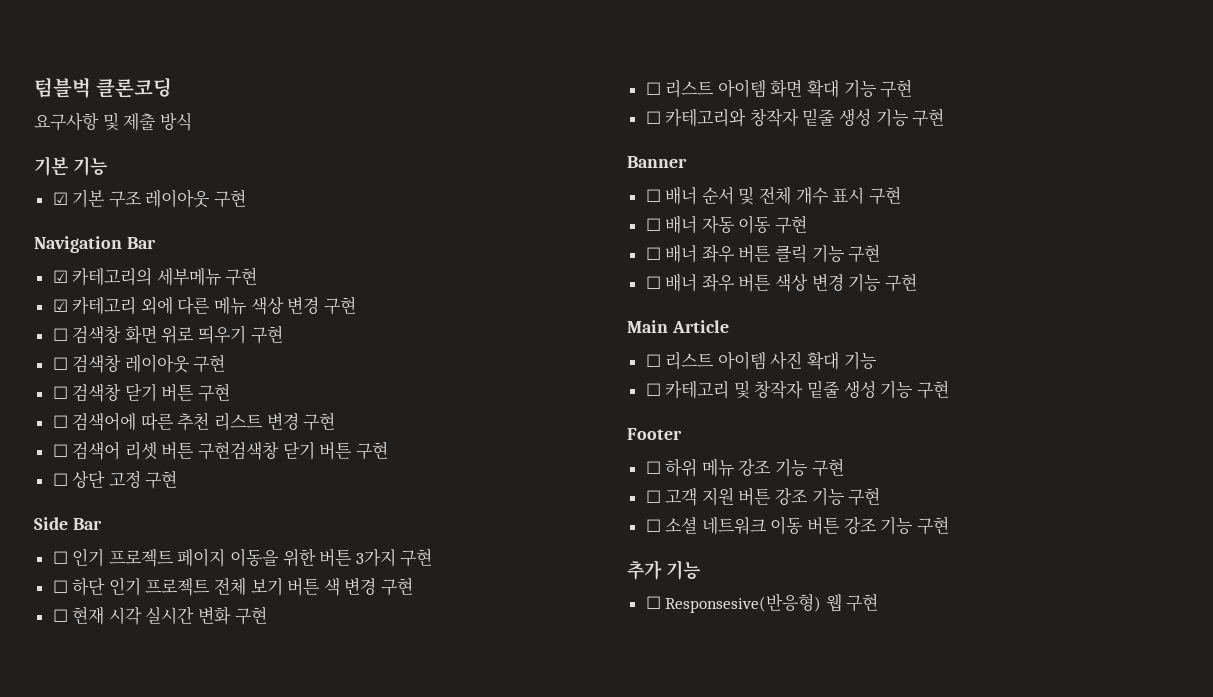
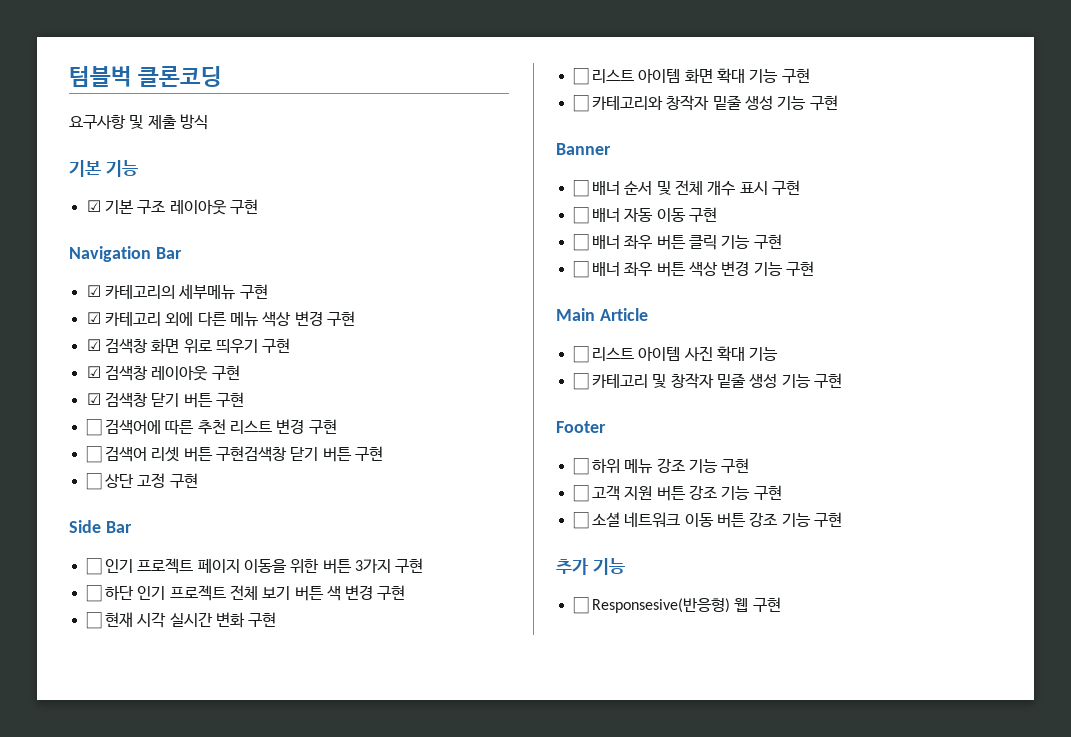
- ☐ 검색창 화면 위로 띄우기 구현
+ ☑ 검색창 화면 위로 띄우기 구현
- ☐ 검색창 레이아웃 구현
+ ☑ 검색창 레이아웃 구현
- ☐ 검색창 닫기 버튼 구현
+ ☑ 검색창 닫기 버튼 구현

